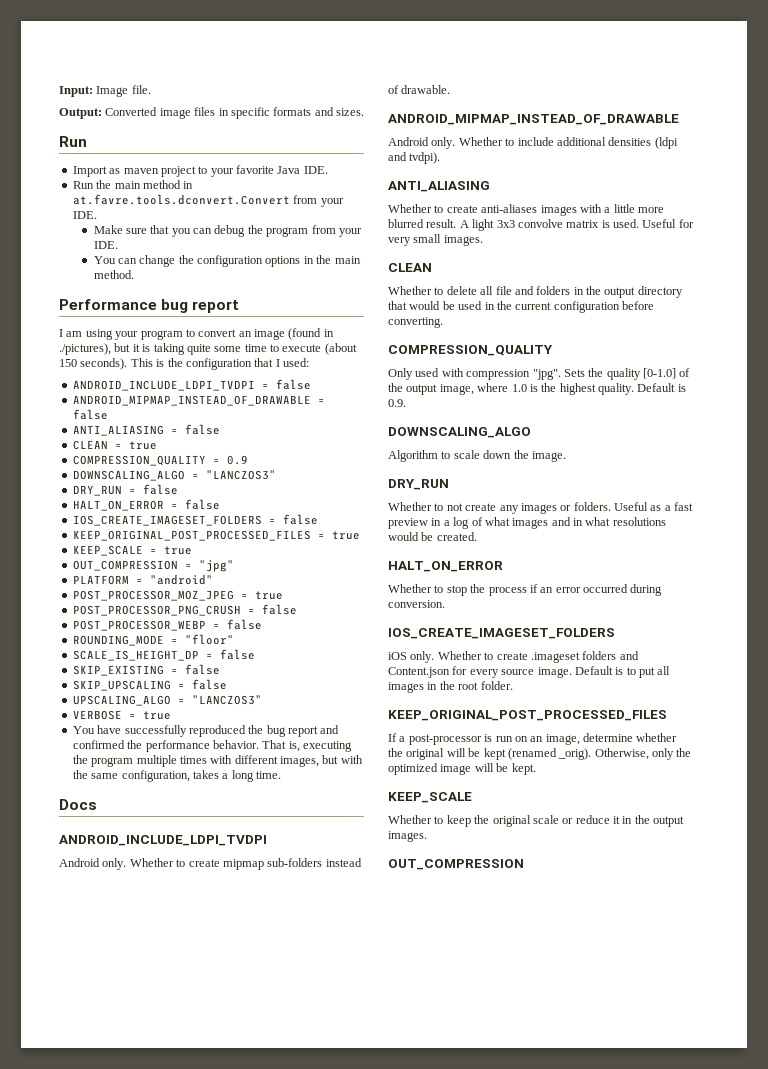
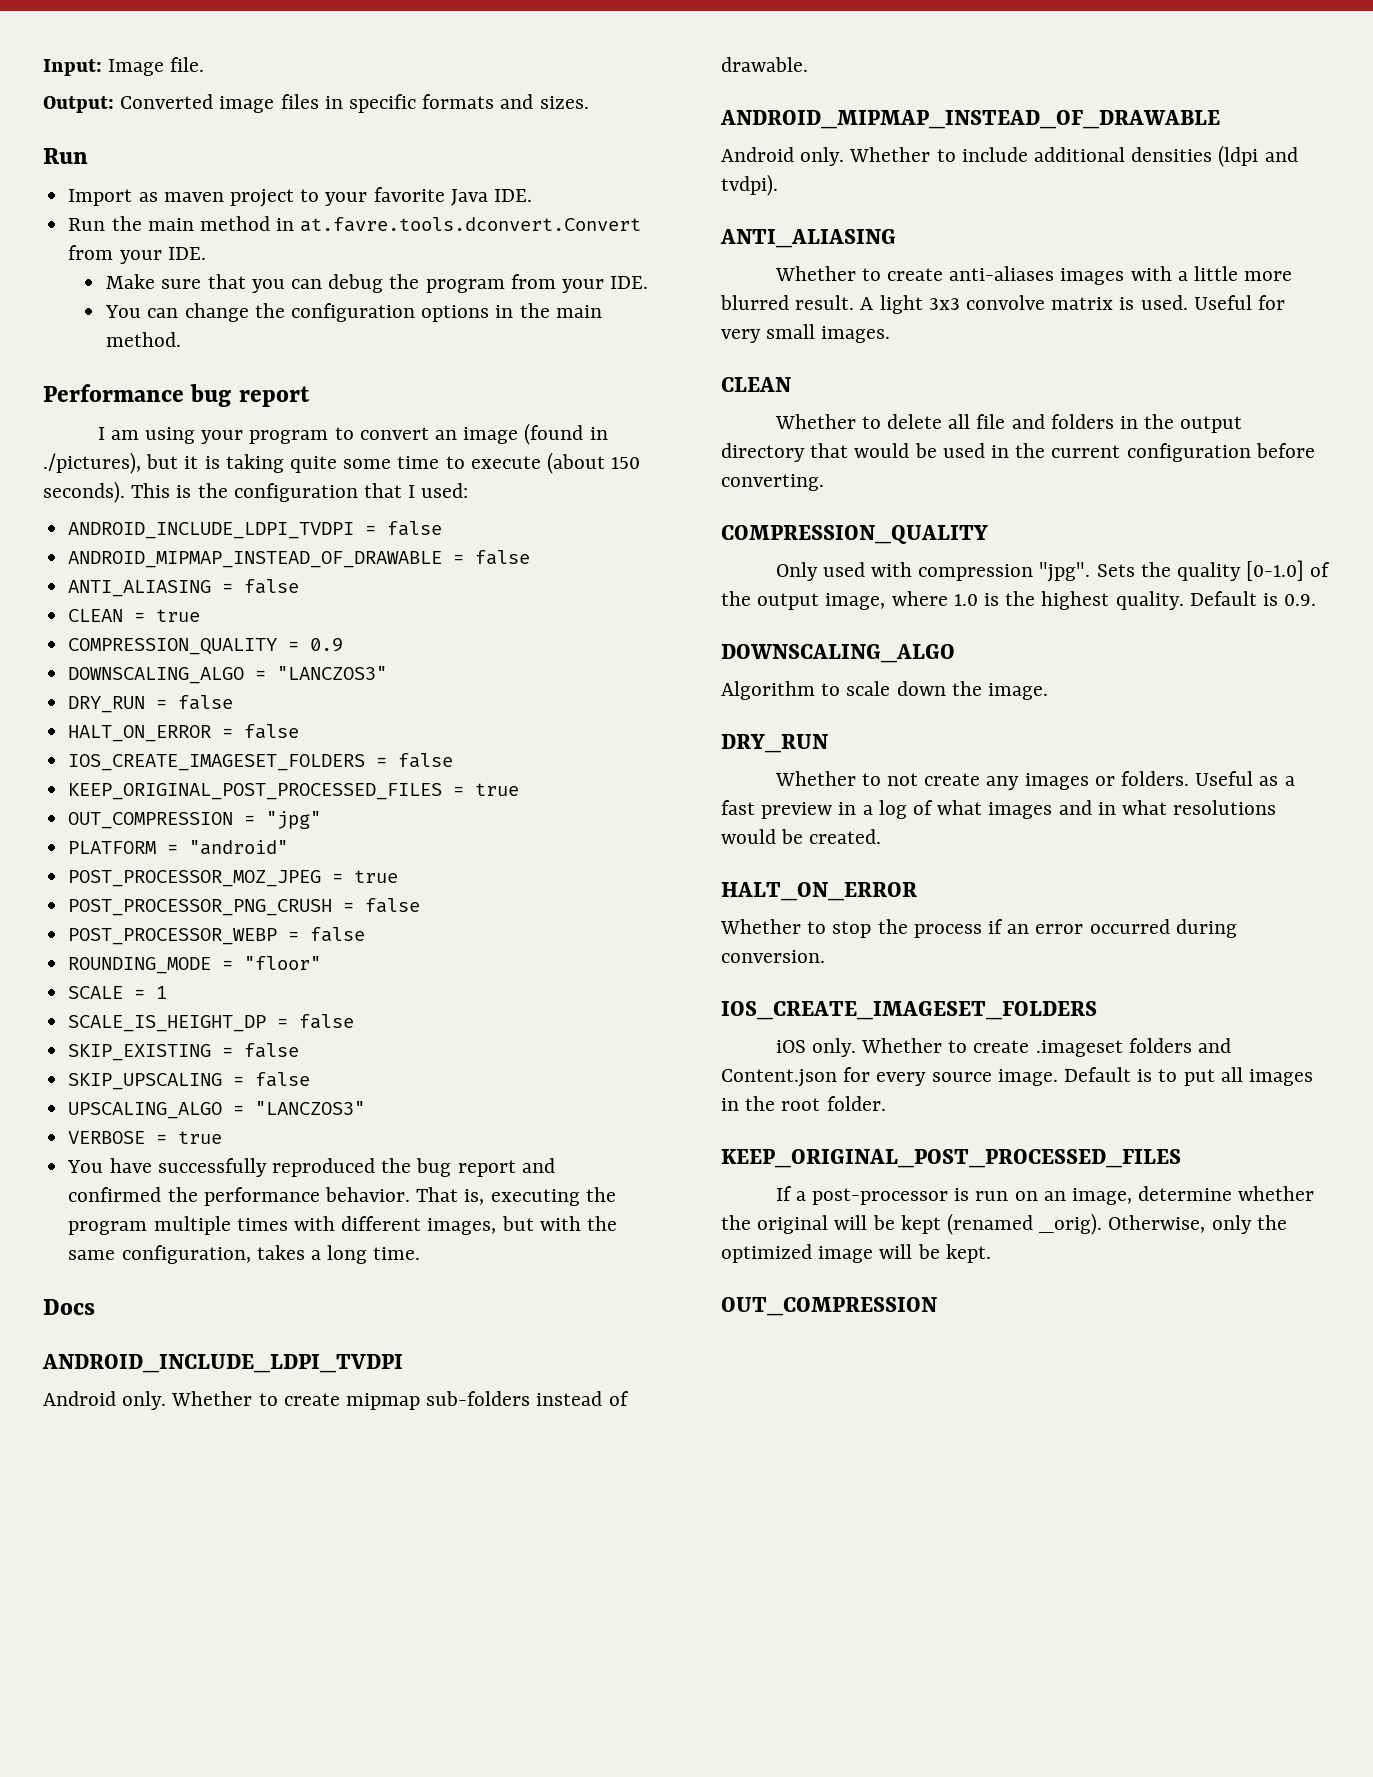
- KEEP_SCALE = true
+ SCALE = 1
  Otherwise, only the optimized image will be kept.
- KEEP_SCALE
- Whether to keep the original scale or reduce it in the output images.

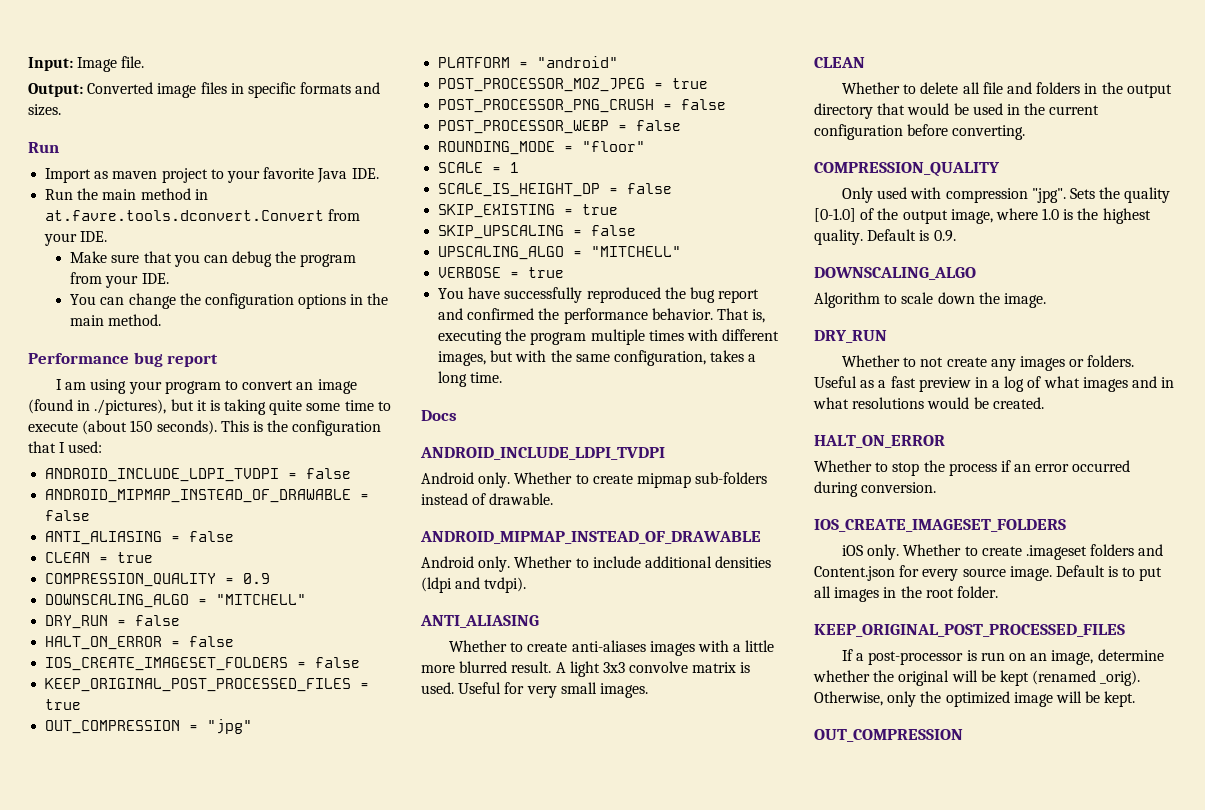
- DOWNSCALING_ALGO = "LANCZOS3"
+ DOWNSCALING_ALGO = "MITCHELL"
- SKIP_EXISTING = false
+ SKIP_EXISTING = true
- UPSCALING_ALGO = "LANCZOS3"
+ UPSCALING_ALGO = "MITCHELL"

